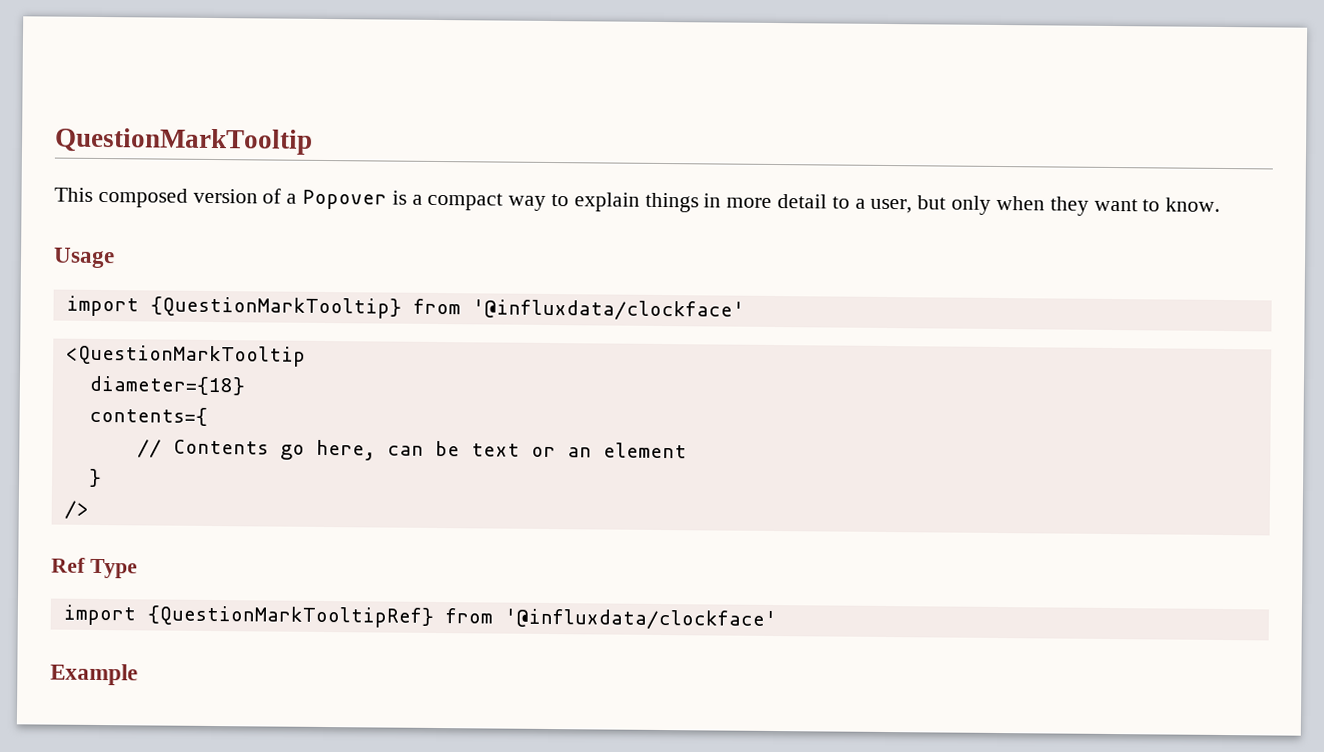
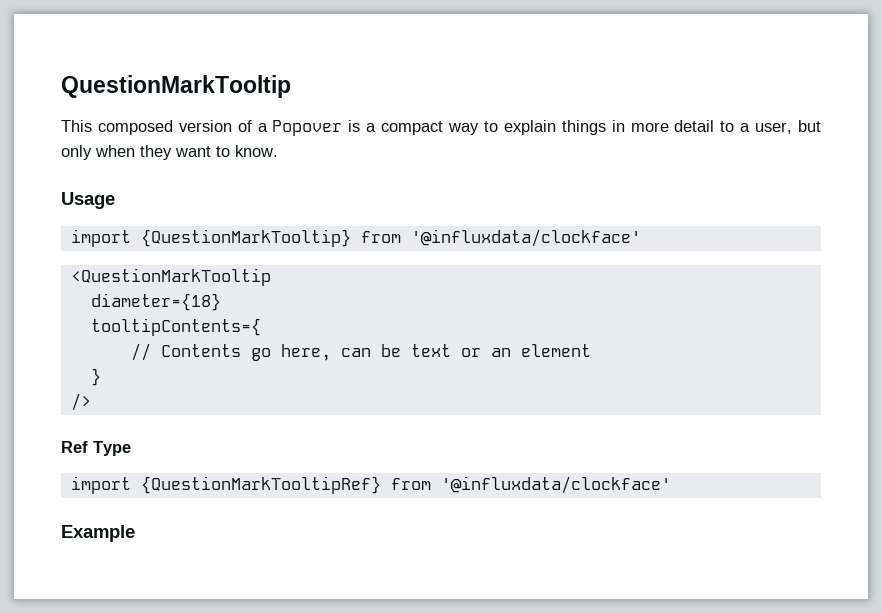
- contents={
+ tooltipContents={

